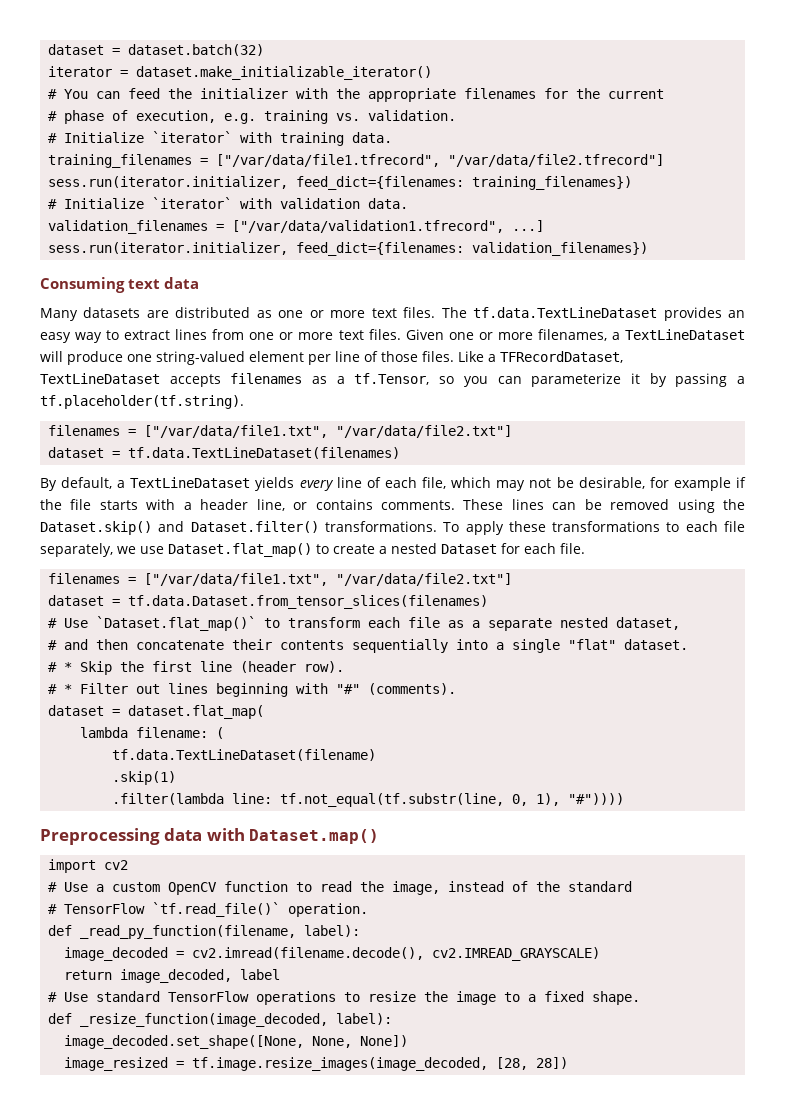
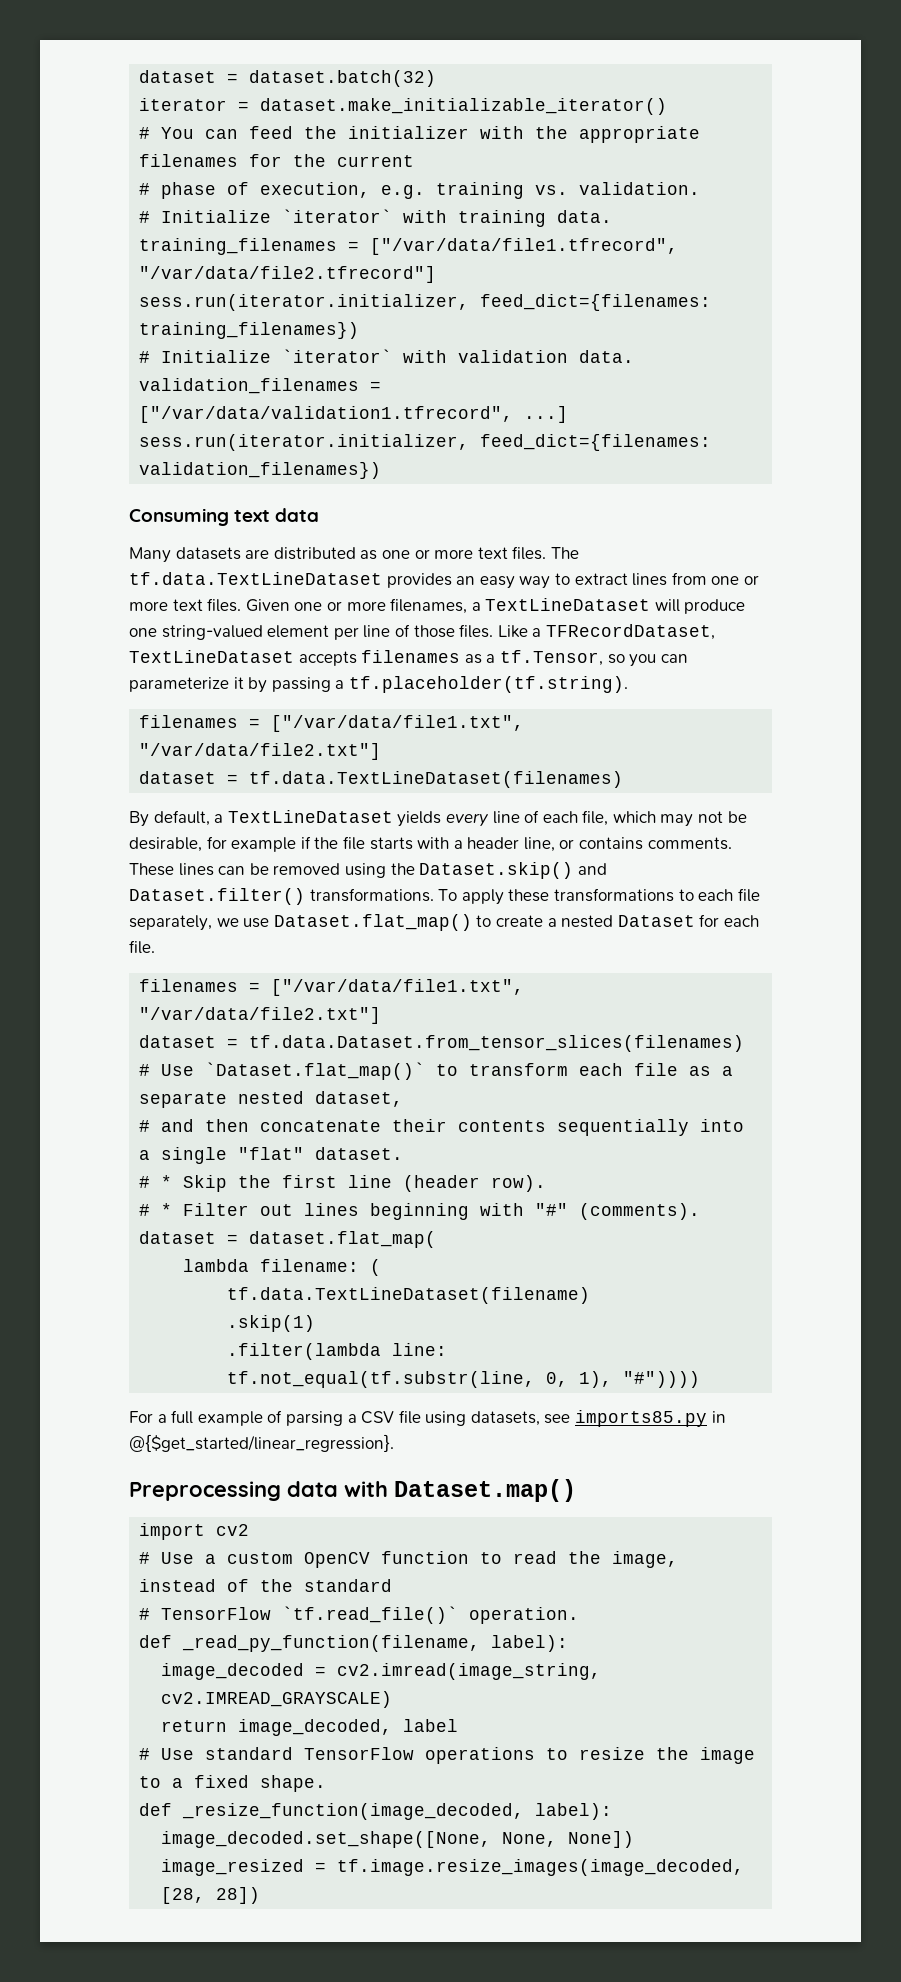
+ For a full example of parsing a CSV file using datasets, see imports85.py in @{$get_started/linear_regression}.
- image_decoded = cv2.imread(filename.decode(), cv2.IMREAD_GRAYSCALE)
+ image_decoded = cv2.imread(image_string, cv2.IMREAD_GRAYSCALE)

